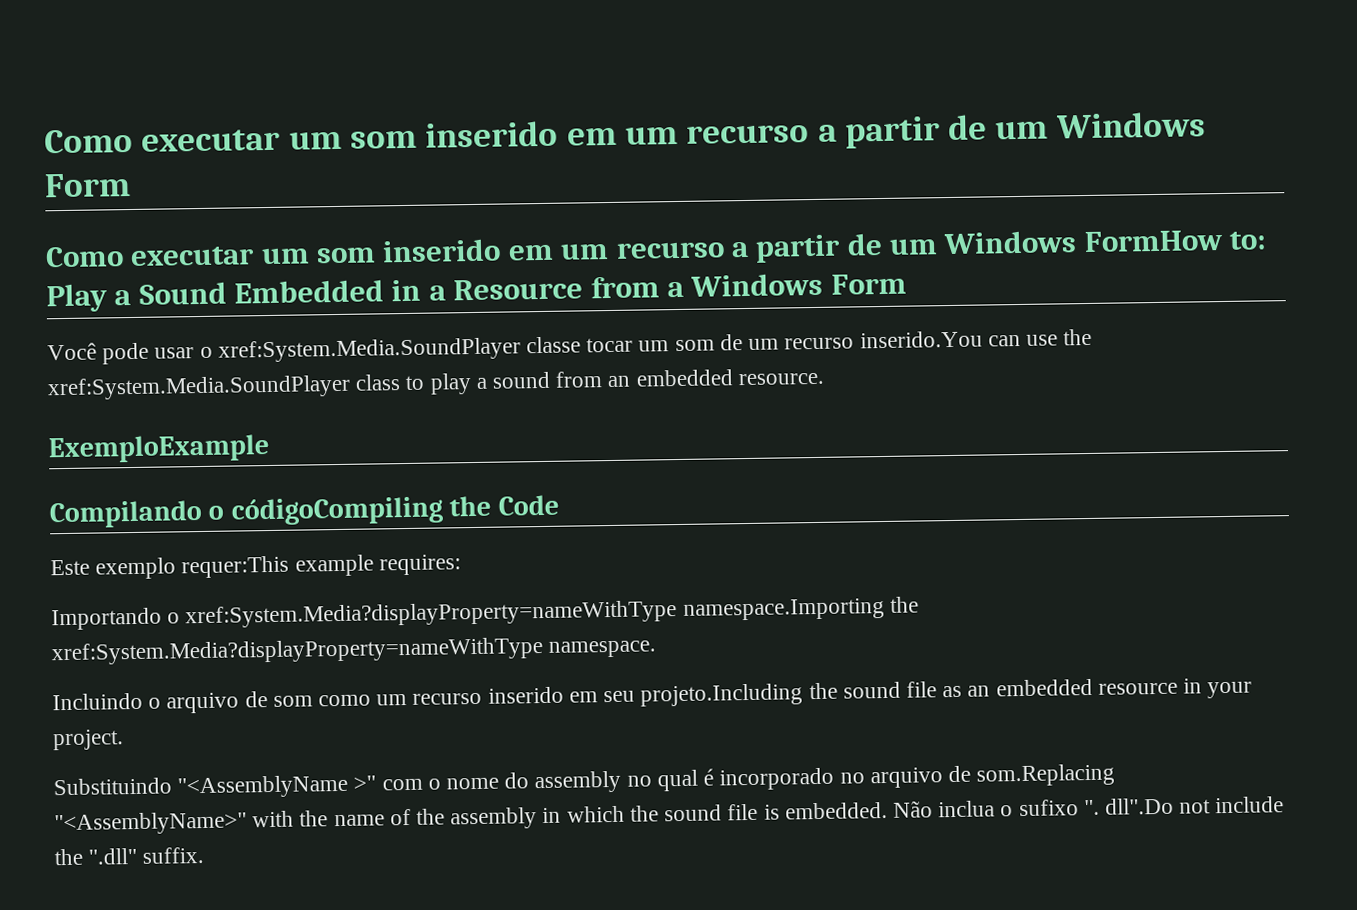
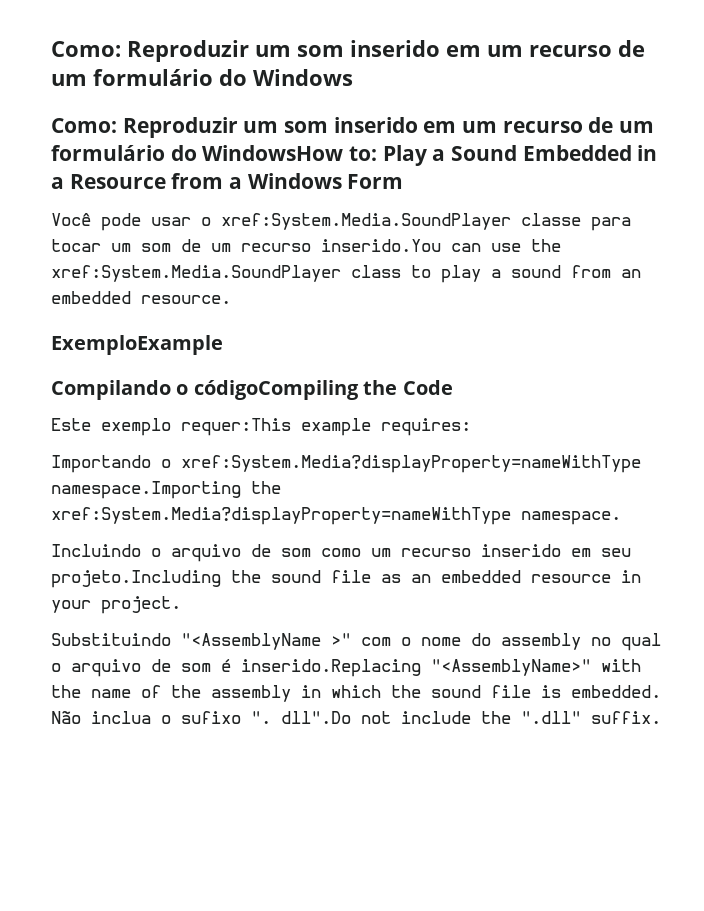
- Como executar um som inserido em um recurso a partir de um Windows Form
- Como executar um som inserido em um recurso a partir de um Windows FormHow to: Play a Sound Embedded in a Resource from a Windows Form
+ Como: Reproduzir um som inserido em um recurso de um formulário do Windows
+ Como: Reproduzir um som inserido em um recurso de um formulário do WindowsHow to: Play a Sound Embedded in a Resource from a Windows Form
- Você pode usar o xref:System.Media.SoundPlayer classe tocar um som de um recurso inserido.You can use the xref:System.Media.SoundPlayer class to play a sound from an embedded resource.
+ Você pode usar o xref:System.Media.SoundPlayer classe para tocar um som de um recurso inserido.You can use the xref:System.Media.SoundPlayer class to play a sound from an embedded resource.
- Substituindo "<AssemblyName >" com o nome do assembly no qual é incorporado no arquivo de som.Replacing "<AssemblyName>" with the name of the assembly in which the sound file is embedded.
+ Substituindo "<AssemblyName >" com o nome do assembly no qual o arquivo de som é inserido.Replacing "<AssemblyName>" with the name of the assembly in which the sound file is embedded.

